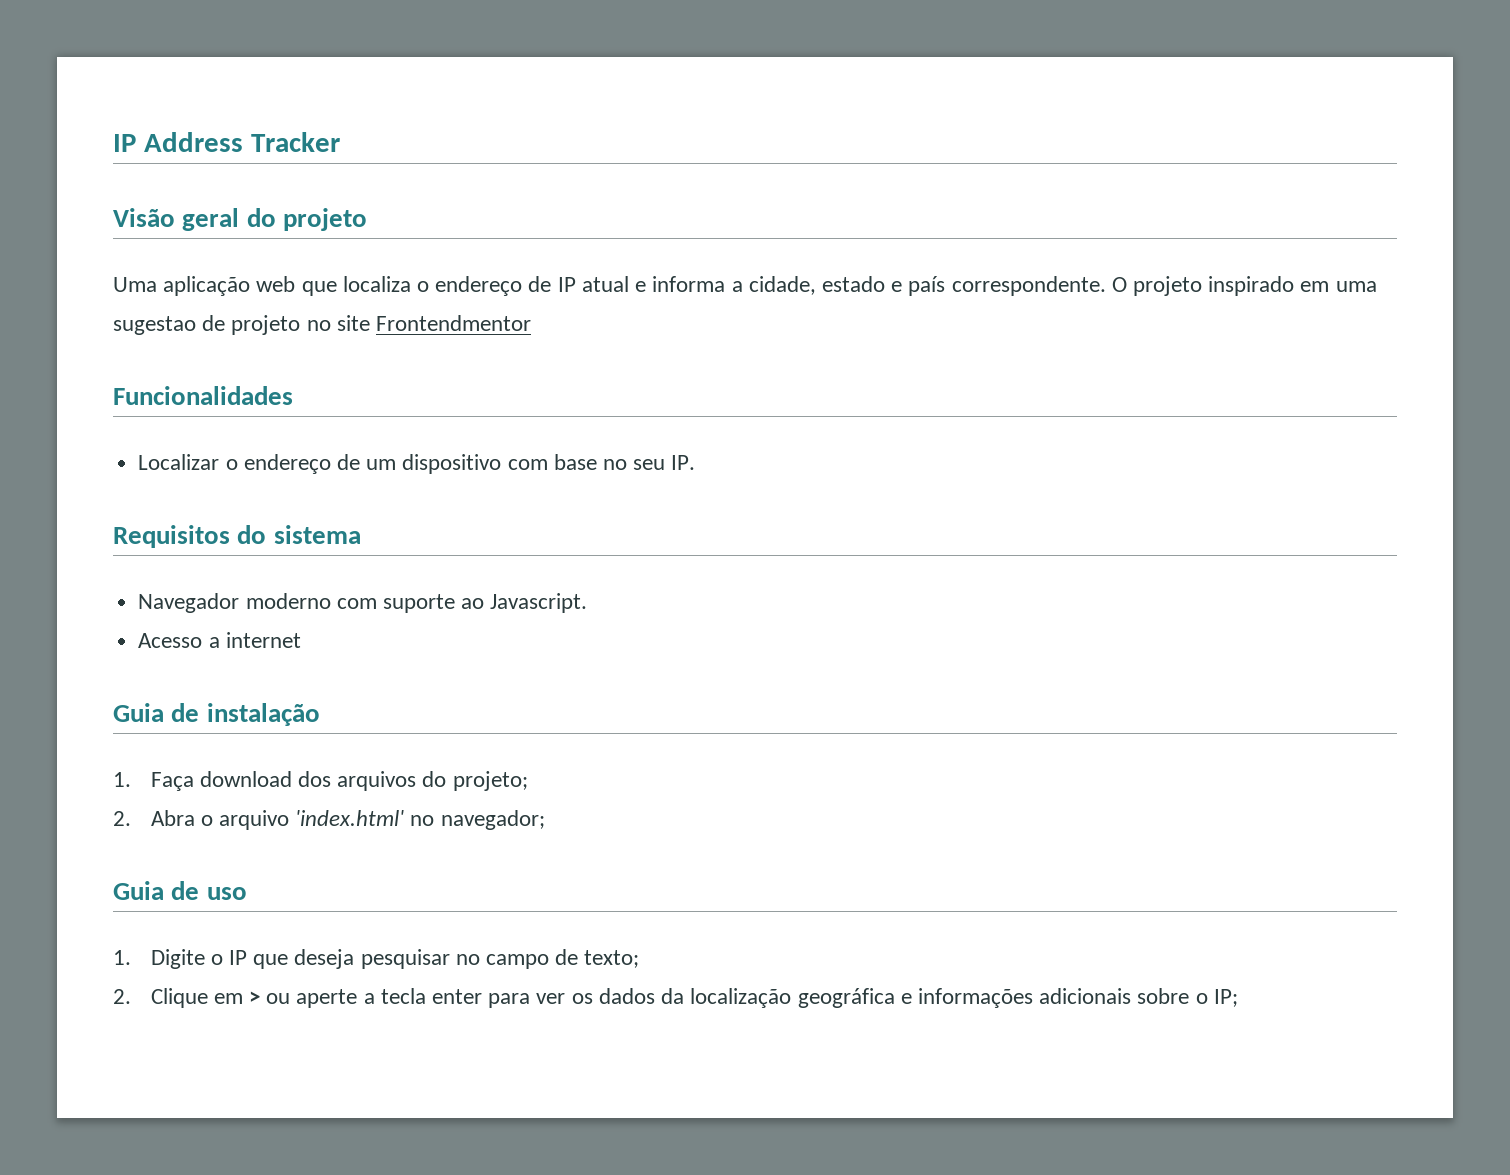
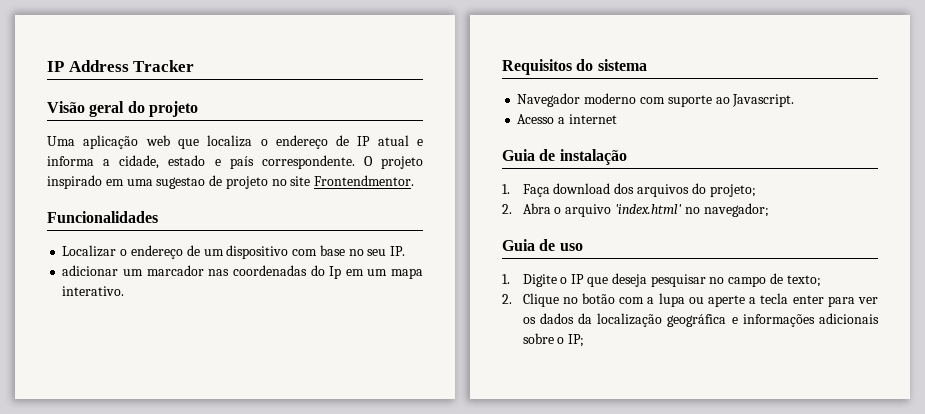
- O projeto inspirado em uma sugestao de projeto no site Frontendmentor
+ O projeto inspirado em uma sugestao de projeto no site Frontendmentor.
+ adicionar um marcador nas coordenadas do Ip em um mapa interativo.
- 2. Clique em > ou aperte a tecla enter para ver os dados da localização geográfica e informações adicionais sobre o IP;
+ 2. Clique no botão com a lupa ou aperte a tecla enter para ver os dados da localização geográfica e informações adicionais sobre o IP;

